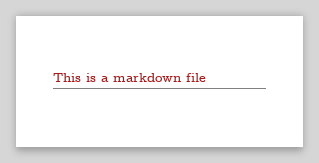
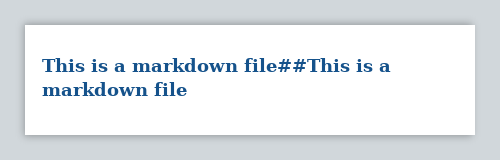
- This is a markdown file
+ This is a markdown file##This is a markdown file

